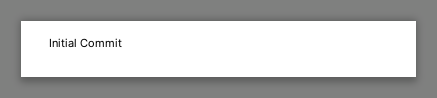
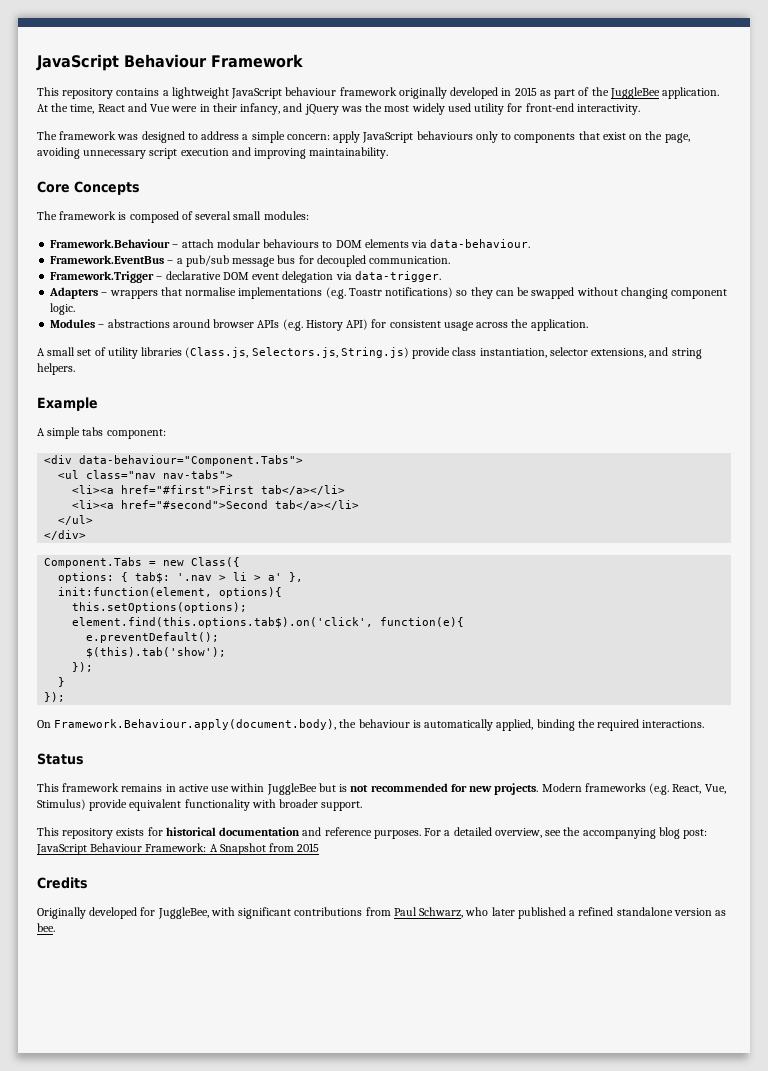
- Initial Commit
+ JavaScript Behaviour Framework
+ This repository contains a lightweight JavaScript behaviour framework originally developed in 2015 as part of the JuggleBee application. At the time, React and Vue were in their infancy, and jQuery was the most widely used utility for front-end interactivity.
+ The framework was designed to address a simple concern: apply JavaScript behaviours only to components that exist on the page, avoiding unnecessary script execution and improving maintainability.
+ Core Concepts
+ The framework is composed of several small modules:
+ Framework.Behaviour – attach modular behaviours to DOM elements via data-behaviour.
+ Framework.EventBus – a pub/sub message bus for decoupled communication.
+ Framework.Trigger – declarative DOM event delegation via data-trigger.
+ Adapters – wrappers that normalise implementations (e.g. Toastr notifications) so they can be swapped without changing component logic.
+ Modules – abstractions around browser APIs (e.g. History API) for consistent usage across the application.
+ A small set of utility libraries (Class.js, Selectors.js, String.js) provide class instantiation, selector extensions, and string helpers.
+ Example
+ A simple tabs component:
+ <div data-behaviour="Component.Tabs">
+ <ul class="nav nav-tabs">
+ <li><a href="#first">First tab</a></li>
+ <li><a href="#second">Second tab</a></li>
+ </ul>
+ </div>
+ Component.Tabs = new Class({
+ options: { tab$: '.nav > li > a' },
+ init:function(element, options){
+ this.setOptions(options);
+ element.find(this.options.tab$).on('click', function(e){
+ e.preventDefault();
+ $(this).tab('show');
+ });
+ }
+ });
+ On Framework.Behaviour.apply(document.body), the behaviour is automatically applied, binding the required interactions.
+ Status
+ This framework remains in active use within JuggleBee but is not recommended for new projects. Modern frameworks (e.g. React, Vue, Stimulus) provide equivalent functionality with broader support.
+ This repository exists for historical documentation and reference purposes. For a detailed overview, see the accompanying blog post: JavaScript Behaviour Framework: A Snapshot from 2015
+ Credits
+ Originally developed for JuggleBee, with significant contributions from Paul Schwarz, who later published a refined standalone version as bee.

